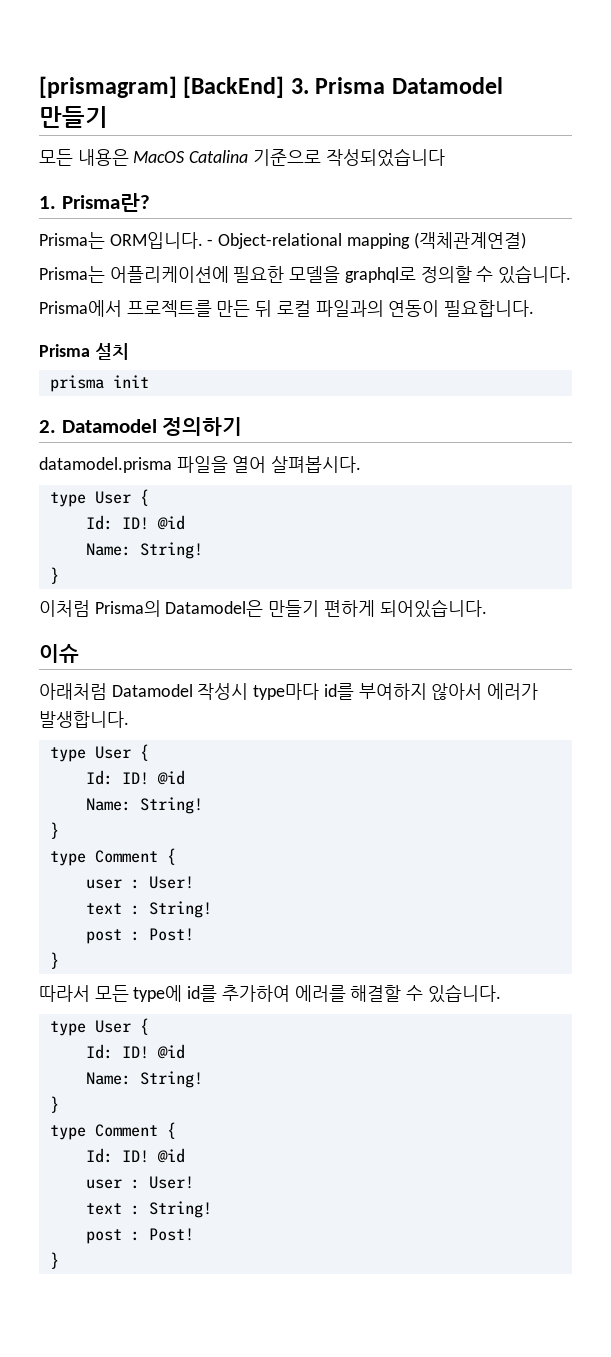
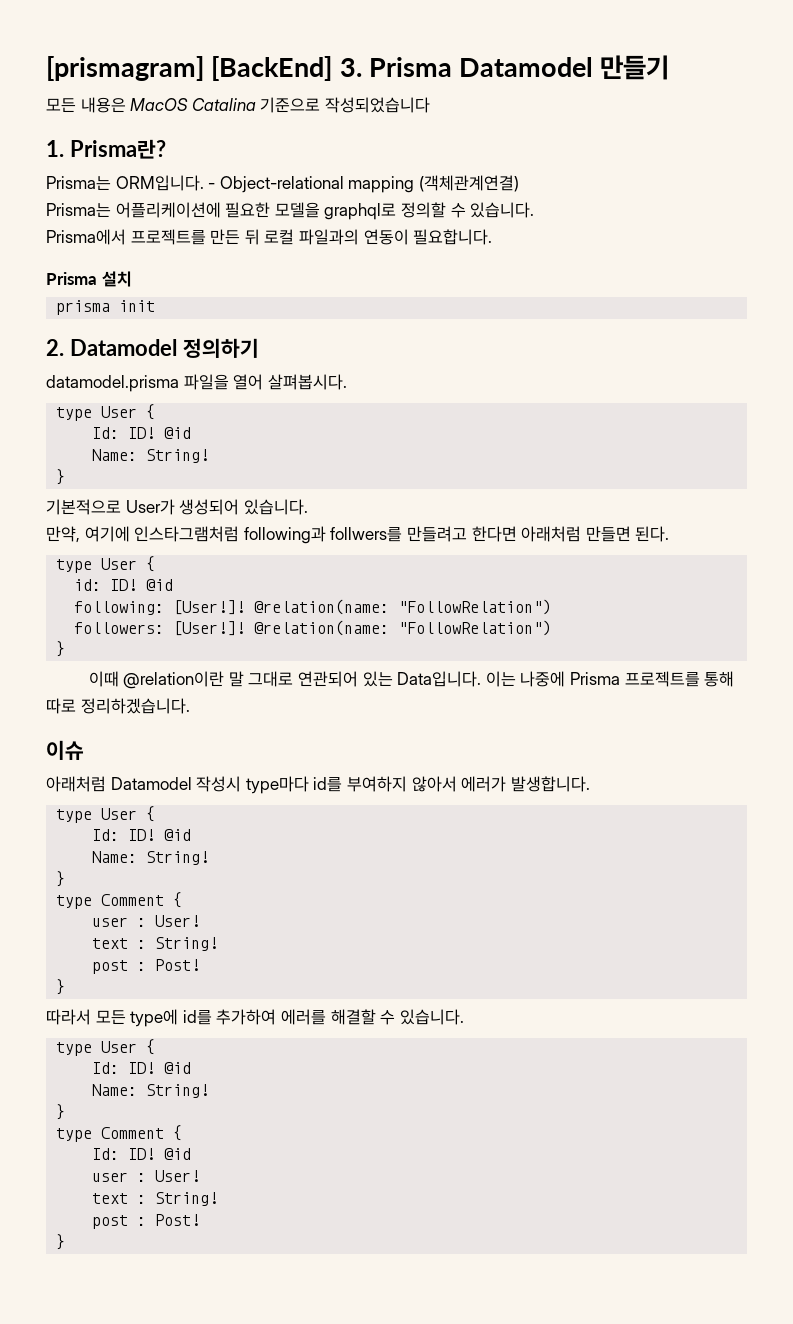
- 이처럼 Prisma의 Datamodel은 만들기 편하게 되어있습니다.
+ 기본적으로 User가 생성되어 있습니다.
+ 만약, 여기에 인스타그램처럼 following과 follwers를 만들려고 한다면 아래처럼 만들면 된다.
+ type User {
+ id: ID! @id
+ following: [User!]! @relation(name: "FollowRelation")
+ followers: [User!]! @relation(name: "FollowRelation")
+ }
+ 이때 @relation이란 말 그대로 연관되어 있는 Data입니다. 이는 나중에 Prisma 프로젝트를 통해 따로 정리하겠습니다.

